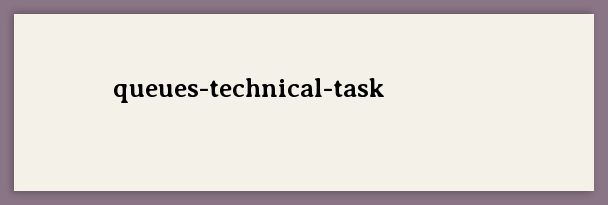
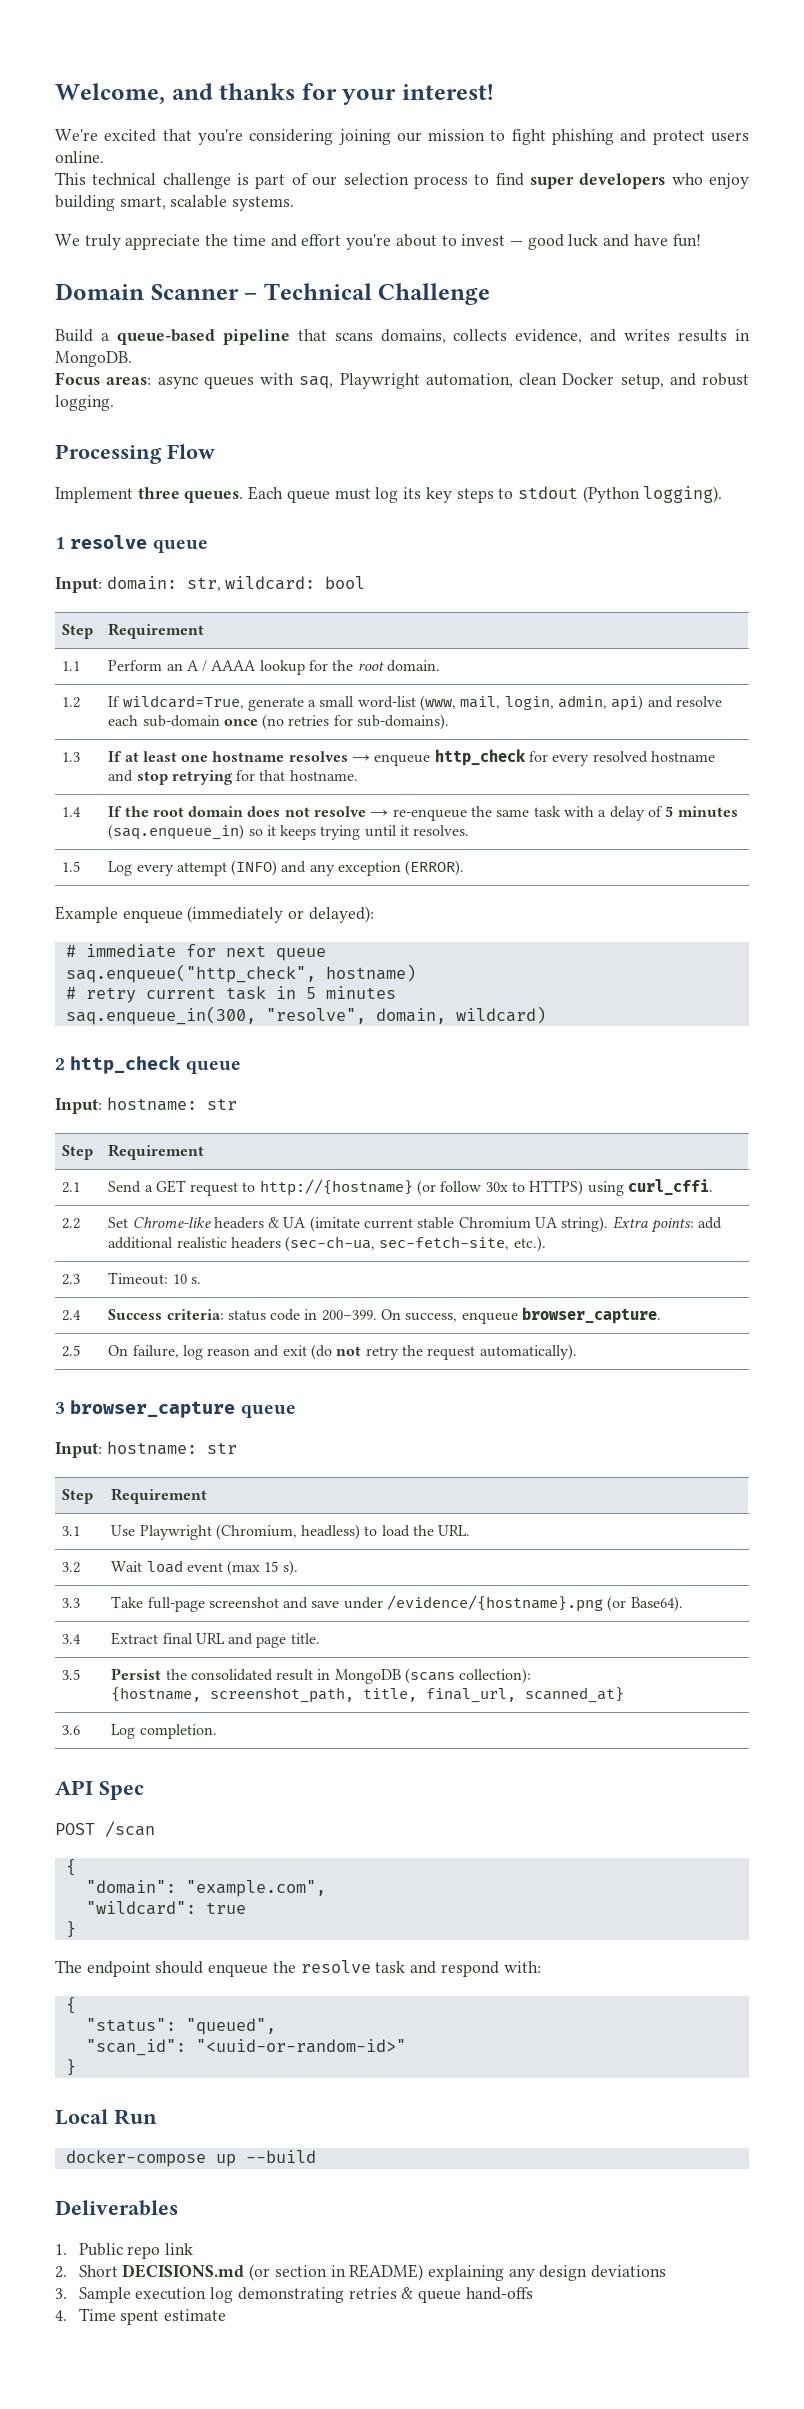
- queues-technical-task
+ Welcome, and thanks for your interest!
+ We're excited that you're considering joining our mission to fight phishing and protect users online.
+ This technical challenge is part of our selection process to find super developers who enjoy building smart, scalable systems.
+ We truly appreciate the time and effort you're about to invest — good luck and have fun!
+ Domain Scanner – Technical Challenge
+ Build a queue‑based pipeline that scans domains, collects evidence, and writes results in MongoDB.
+ Focus areas: async queues with saq, Playwright automation, clean Docker setup, and robust logging.
+ Processing Flow
+ Implement three queues. Each queue must log its key steps to stdout (Python logging).
+ 1 resolve queue
+ Input: domain: str, wildcard: bool
+ Step | Requirement
+ 1.1 | Perform an A / AAAA lookup for the root domain.
+ 1.2 | If wildcard=True, generate a small word‑list (www, mail, login, admin, api) and resolve each sub‑domain once (no retries for sub‑domains).
+ 1.3 | If at least one hostname resolves → enqueue http_check for every resolved hostname and stop retrying for that hostname.
+ 1.4 | If the root domain does not resolve → re‑enqueue the same task with a delay of 5 minutes (saq.enqueue_in) so it keeps trying until it resolves.
+ 1.5 | Log every attempt (INFO) and any exception (ERROR).
+ Example enqueue (immediately or delayed):
+ # immediate for next queue
+ saq.enqueue("http_check", hostname)
+ # retry current task in 5 minutes
+ saq.enqueue_in(300, "resolve", domain, wildcard)
+ 2 http_check queue
+ Input: hostname: str
+ Step | Requirement
+ 2.1 | Send a GET request to http://{hostname} (or follow 30x to HTTPS) using curl_cffi.
+ 2.2 | Set Chrome‑like headers & UA (imitate current stable Chromium UA string). Extra points: add additional realistic headers (sec-ch-ua, sec-fetch-site, etc.).
+ 2.3 | Timeout: 10 s.
+ 2.4 | Success criteria: status code in 200–399. On success, enqueue browser_capture.
+ 2.5 | On failure, log reason and exit (do not retry the request automatically).
+ 3 browser_capture queue
+ Input: hostname: str
+ Step | Requirement
+ 3.1 | Use Playwright (Chromium, headless) to load the URL.
+ 3.2 | Wait load event (max 15 s).
+ 3.3 | Take full‑page screenshot and save under /evidence/{hostname}.png (or Base64).
+ 3.4 | Extract final URL and page title.
+ 3.5 | Persist the consolidated result in MongoDB (scans collection):
+ {hostname, screenshot_path, title, final_url, scanned_at}
+ 3.6 | Log completion.
+ API Spec
+ POST /scan
+ {
+ "domain": "example.com",
+ "wildcard": true
+ }
+ The endpoint should enqueue the resolve task and respond with:
+ {
+ "status": "queued",
+ "scan_id": "<uuid-or-random-id>"
+ }
+ Local Run
+ docker-compose up --build
+ Deliverables
+ 1. Public repo link
+ 2. Short DECISIONS.md (or section in README) explaining any design deviations
+ 3. Sample execution log demonstrating retries & queue hand‑offs
+ 4. Time spent estimate

